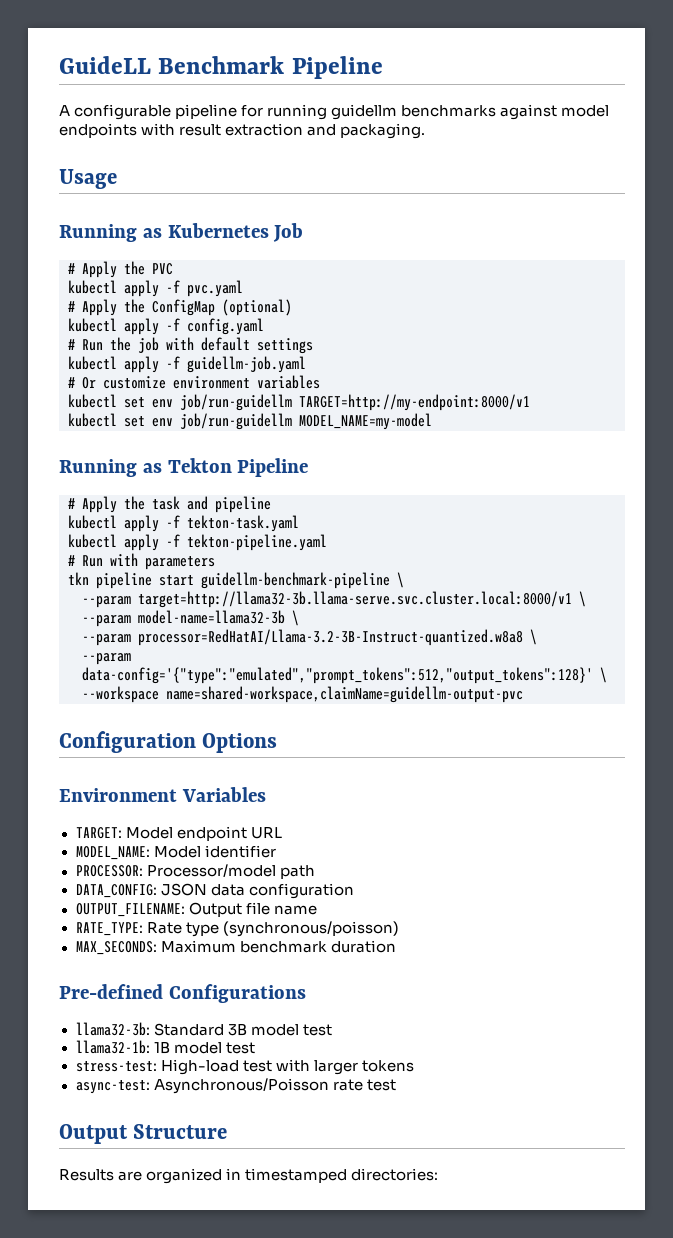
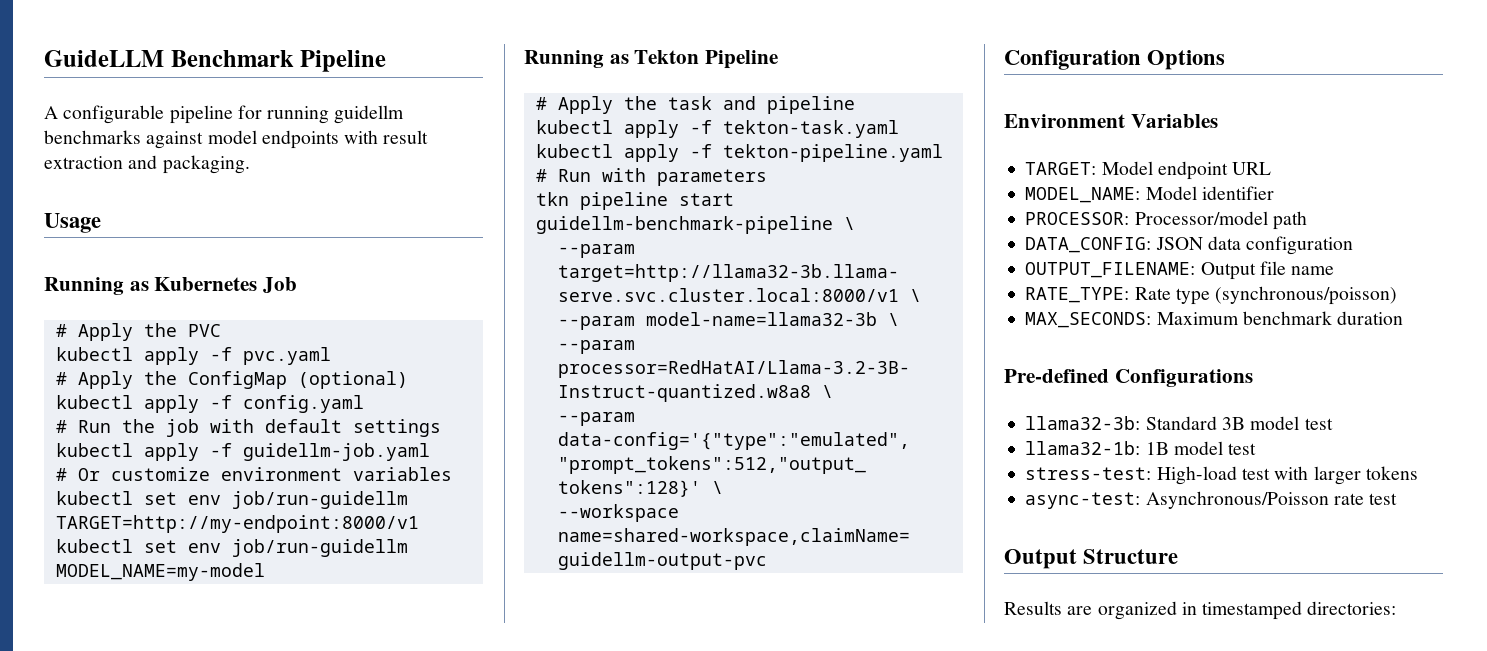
- GuideLL Benchmark Pipeline
+ GuideLLM Benchmark Pipeline

